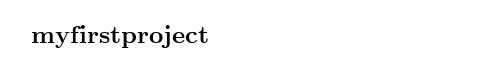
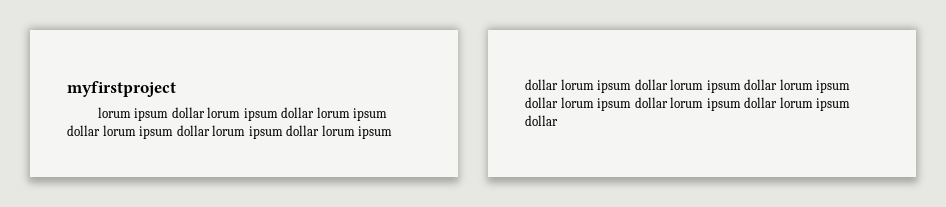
+ lorum ipsum dollar lorum ipsum dollar lorum ipsum dollar lorum ipsum dollar lorum ipsum dollar lorum ipsum dollar lorum ipsum dollar lorum ipsum dollar lorum ipsum dollar lorum ipsum dollar lorum ipsum dollar lorum ipsum dollar

